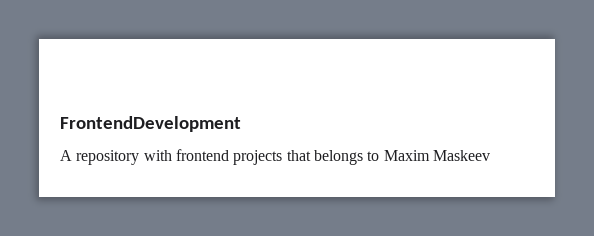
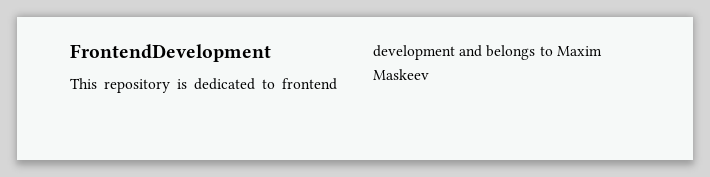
- A repository with frontend projects that belongs to Maxim Maskeev
+ This repository is dedicated to frontend development and belongs to Maxim Maskeev

